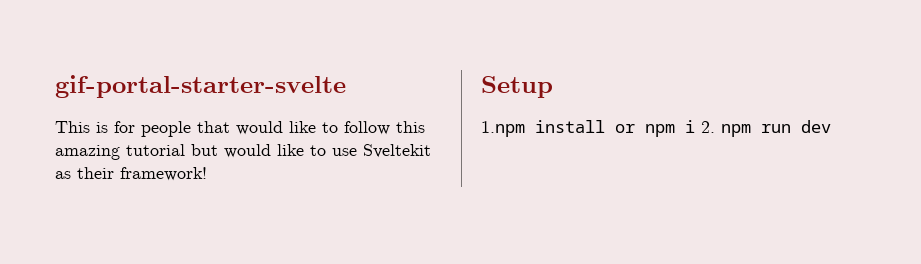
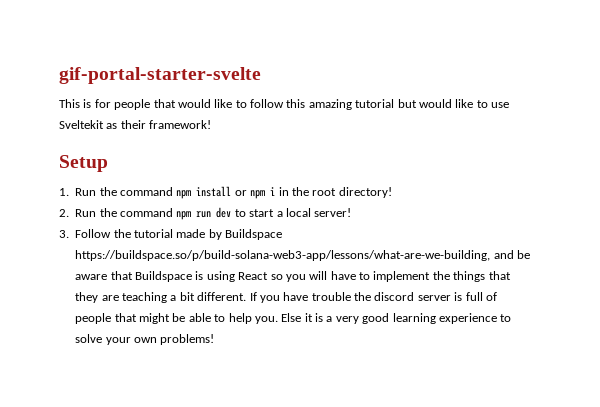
- 1.npm install or npm i 2. npm run dev
+ 1. Run the command npm install or npm i in the root directory!
+ 2. Run the command npm run dev to start a local server!
+ 3. Follow the tutorial made by Buildspace https://buildspace.so/p/build-solana-web3-app/lessons/what-are-we-building, and be aware that Buildspace is using React so you will have to implement the things that they are teaching a bit different. If you have trouble the discord server is full of people that might be able to help you. Else it is a very good learning experience to solve your own problems!

